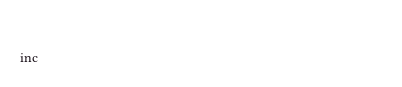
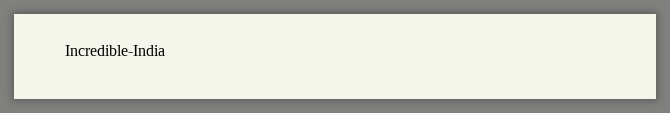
- inc
+ Incredible-India

